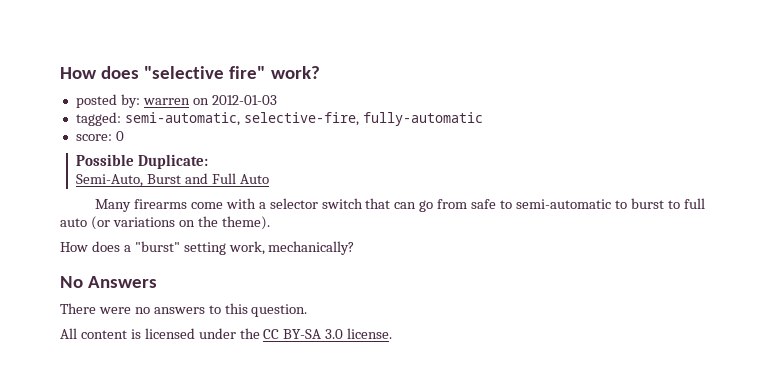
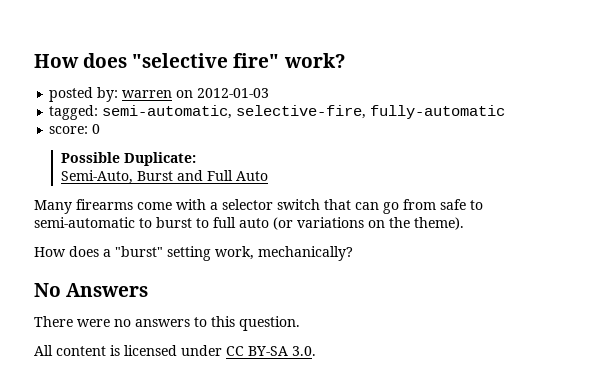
- All content is licensed under the CC BY-SA 3.0 license.
+ All content is licensed under CC BY-SA 3.0.

